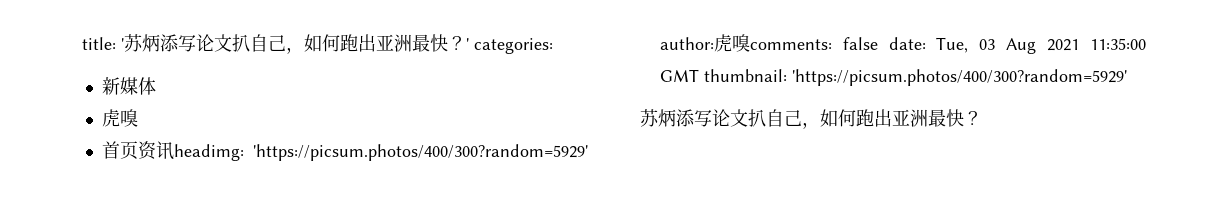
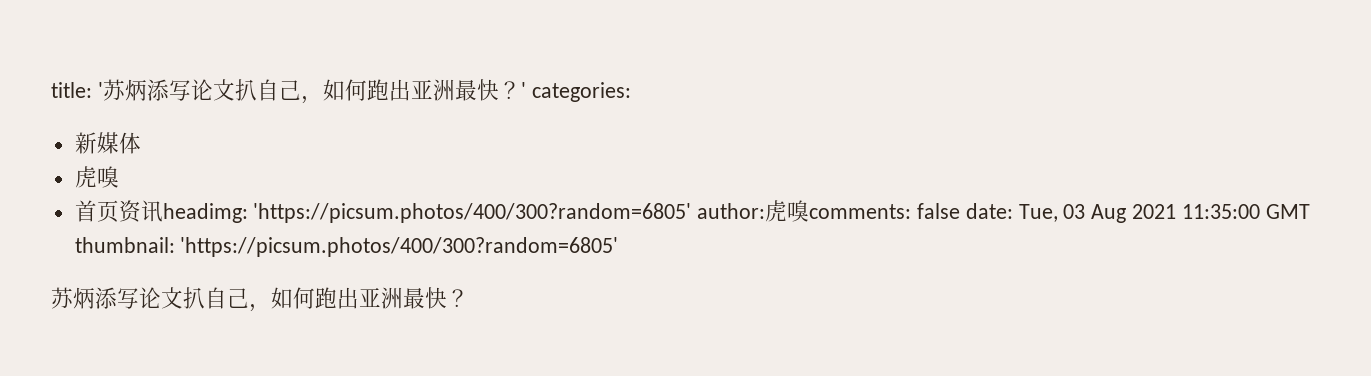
- 首页资讯headimg: 'https://picsum.photos/400/300?random=5929' author:虎嗅comments: false date: Tue, 03 Aug 2021 11:35:00 GMT thumbnail: 'https://picsum.photos/400/300?random=5929'
+ 首页资讯headimg: 'https://picsum.photos/400/300?random=6805' author:虎嗅comments: false date: Tue, 03 Aug 2021 11:35:00 GMT thumbnail: 'https://picsum.photos/400/300?random=6805'

